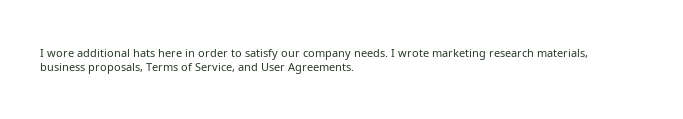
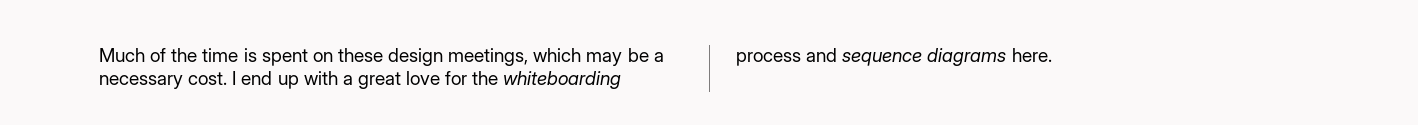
- I wore additional hats here in order to satisfy our company needs. I wrote marketing research materials, business proposals, Terms of Service, and User Agreements.
+ Much of the time is spent on these design meetings, which may be a necessary cost. I end up with a great love for the whiteboarding process and sequence diagrams here.

